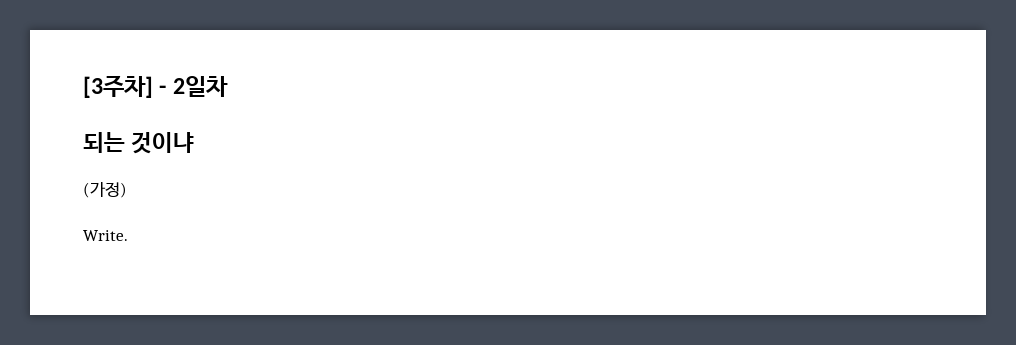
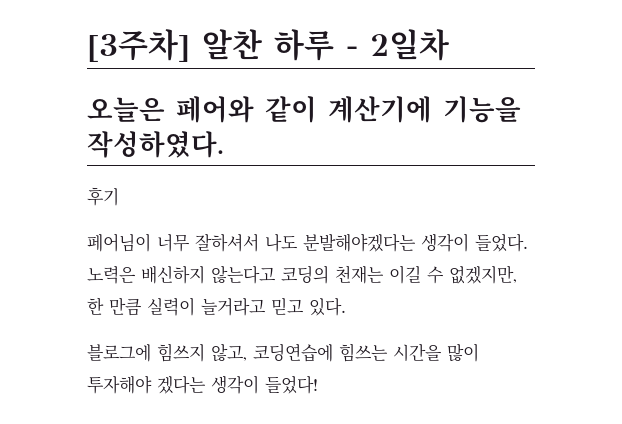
- [3주차] - 2일차
+ [3주차] 알찬 하루 - 2일차
- 되는 것이냐
- (가정)
- Write.
+ 오늘은 페어와 같이 계산기에 기능을 작성하였다.
+ 후기
+ 페어님이 너무 잘하셔서 나도 분발해야겠다는 생각이 들었다. 노력은 배신하지 않는다고 코딩의 천재는 이길 수 없겠지만, 한 만큼 실력이 늘거라고 믿고 있다.
+ 블로그에 힘쓰지 않고, 코딩연습에 힘쓰는 시간을 많이 투자해야 겠다는 생각이 들었다!

